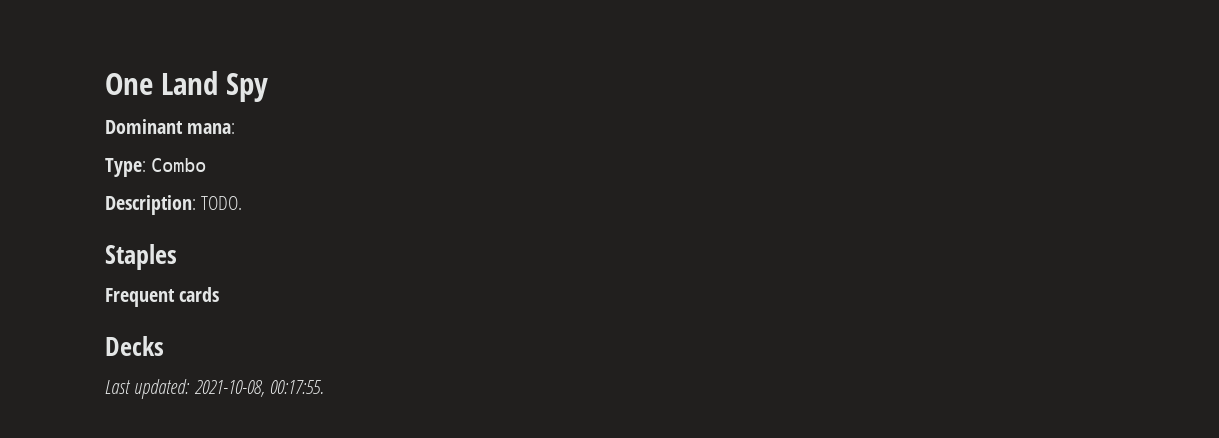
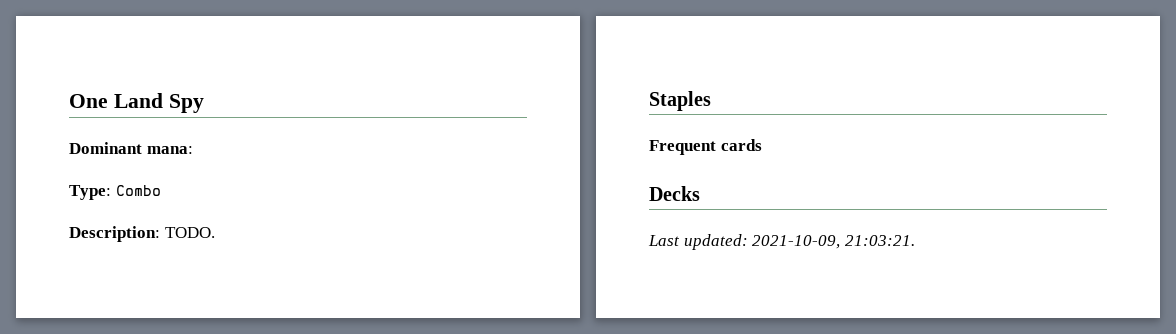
- Last updated: 2021-10-08, 00:17:55.
+ Last updated: 2021-10-09, 21:03:21.

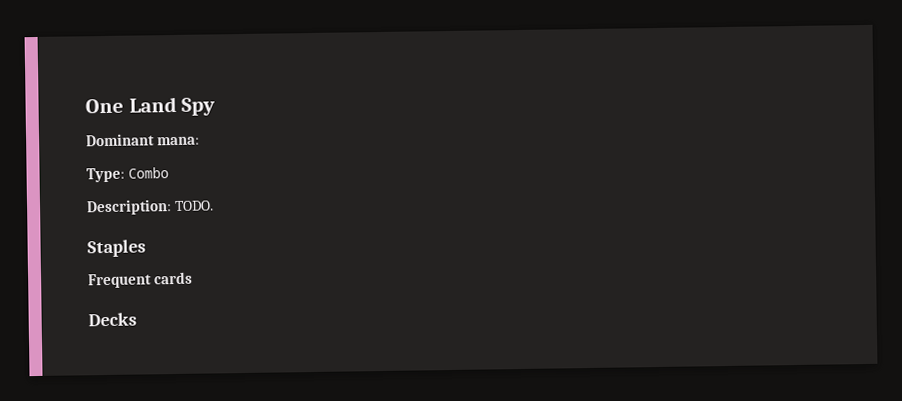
- Last updated: 2021-10-09, 21:03:21.

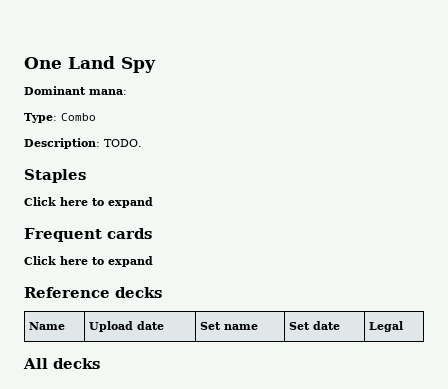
  Staples
+ Click here to expand
  Frequent cards
- Decks
+ Click here to expand
+ Reference decks
+ Name | Upload date | Set name | Set date | Legal
+ All decks

